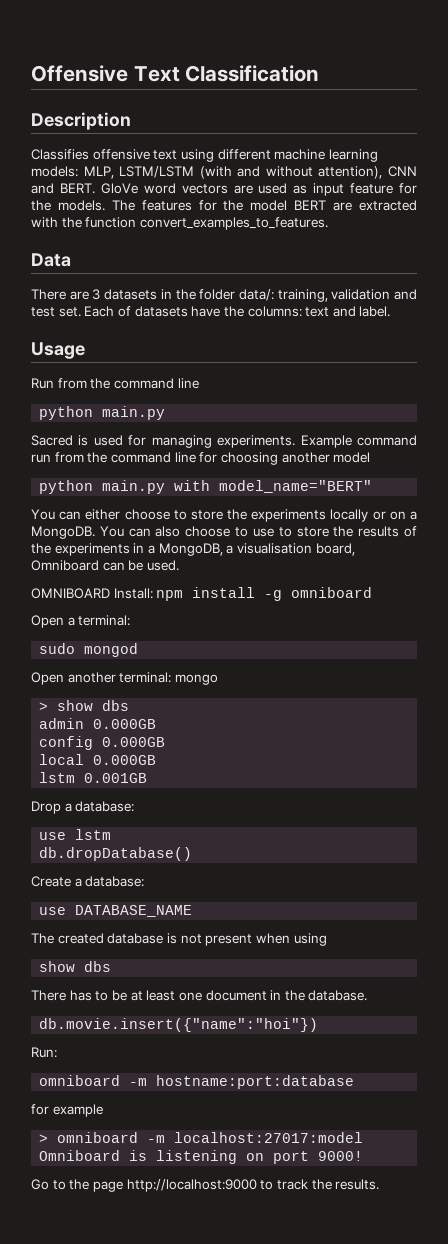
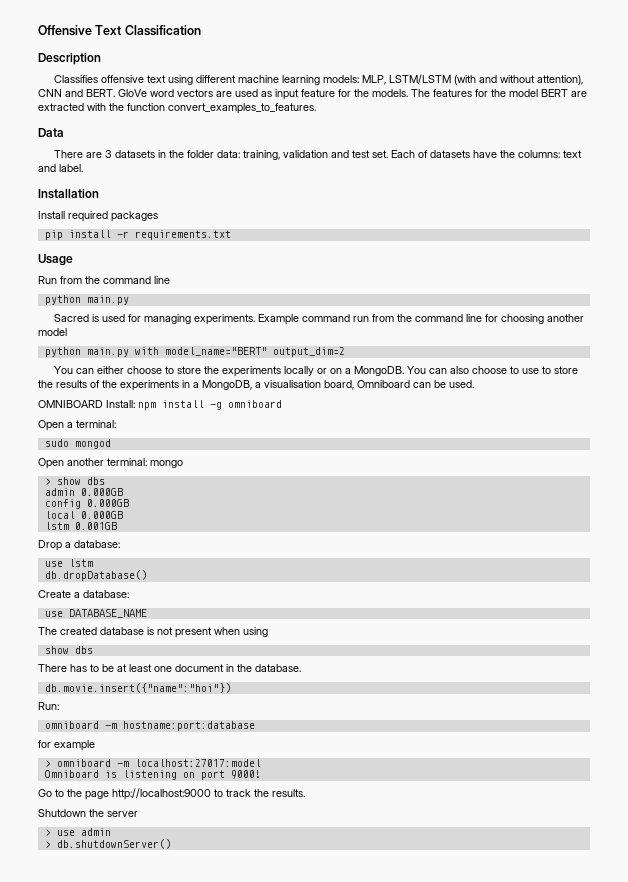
- There are 3 datasets in the folder data/: training, validation and test set.
+ There are 3 datasets in the folder data: training, validation and test set.
+ Installation
+ Install required packages
+ pip install -r requirements.txt
- python main.py with model_name="BERT"
+ python main.py with model_name="BERT" output_dim=2
+ Shutdown the server
+ > use admin
+ > db.shutdownServer()

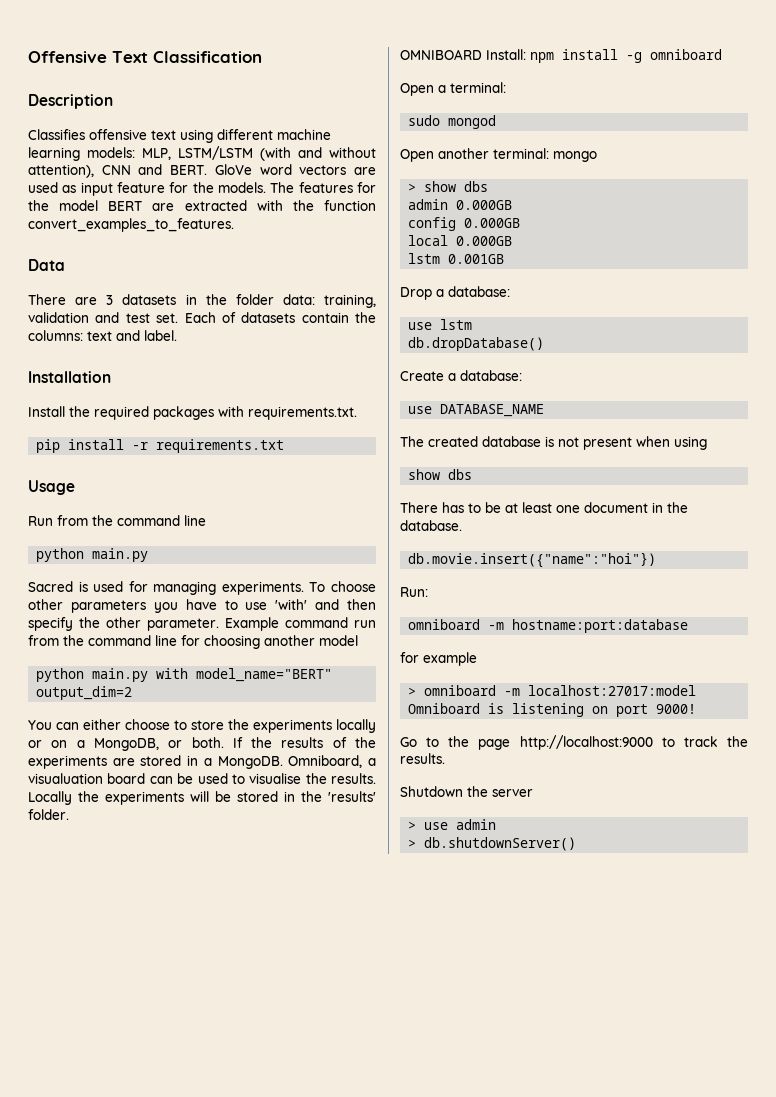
- Each of datasets have the columns: text and label.
+ Each of datasets contain the columns: text and label.
- Install required packages
+ Install the required packages with requirements.txt.
+ To choose other parameters you have to use 'with' and then specify the other parameter.
- You can either choose to store the experiments locally or on a MongoDB. You can also choose to use to store the results of the experiments in a MongoDB, a visualisation board, Omniboard can be used.
+ You can either choose to store the experiments locally or on a MongoDB, or both. If the results of the experiments are stored in a MongoDB. Omniboard, a visualuation board can be used to visualise the results. Locally the experiments will be stored in the 'results' folder.

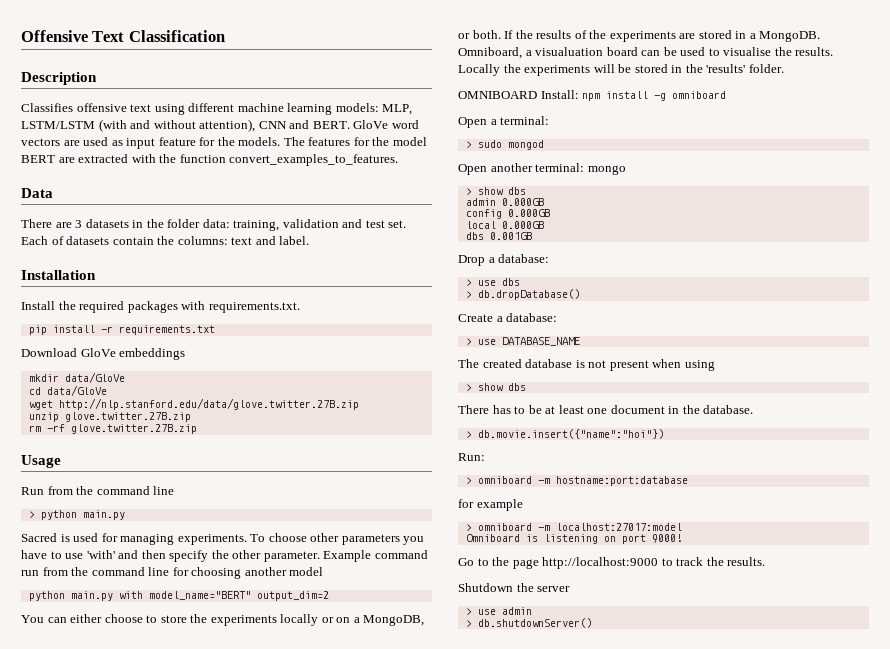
+ Download GloVe embeddings
+ mkdir data/GloVe
+ cd data/GloVe
+ wget http://nlp.stanford.edu/data/glove.twitter.27B.zip
+ unzip glove.twitter.27B.zip
+ rm -rf glove.twitter.27B.zip
  Run from the command line
- python main.py
+ > python main.py
- sudo mongod
+ > sudo mongod
- lstm 0.001GB
+ dbs 0.001GB
- use lstm
- db.dropDatabase()
+ > use dbs
+ > db.dropDatabase()
- use DATABASE_NAME
+ > use DATABASE_NAME
  The created database is not present when using
- show dbs
+ > show dbs
- db.movie.insert({"name":"hoi"})
+ > db.movie.insert({"name":"hoi"})
- omniboard -m hostname:port:database
+ > omniboard -m hostname:port:database

